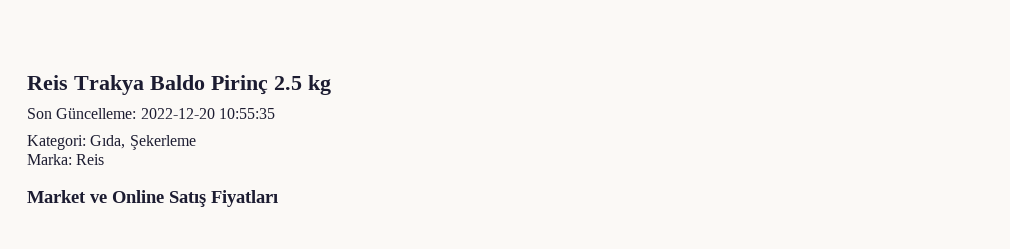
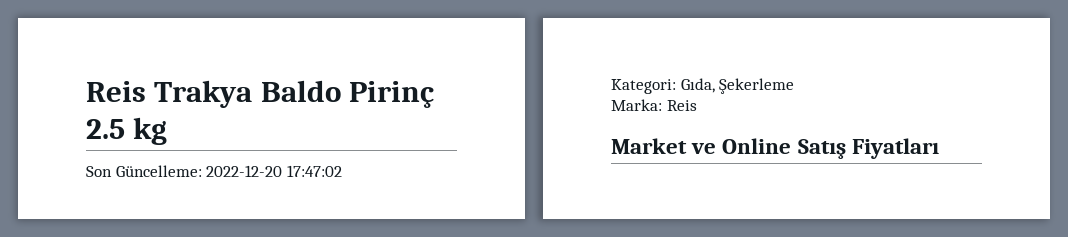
- Son Güncelleme: 2022-12-20 10:55:35
+ Son Güncelleme: 2022-12-20 17:47:02

